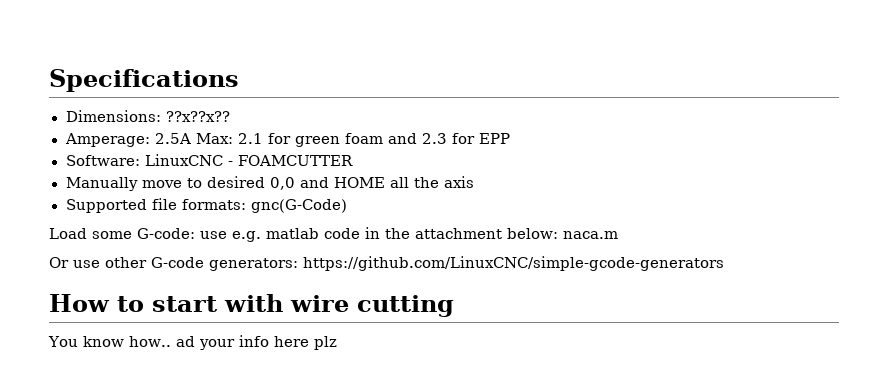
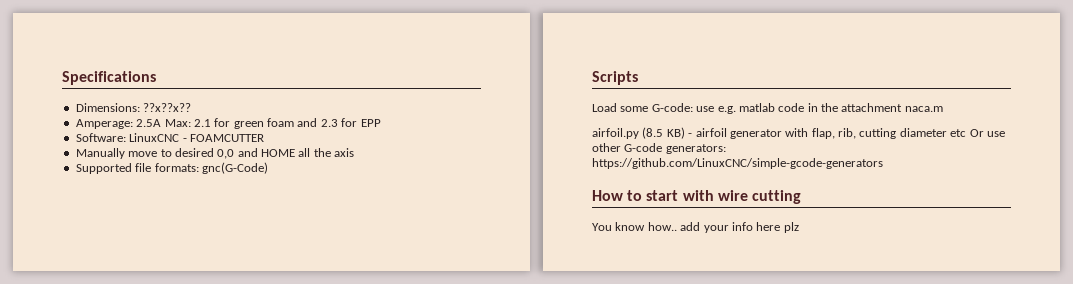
+ Scripts
- Load some G-code: use e.g. matlab code in the attachment below: naca.m
+ Load some G-code: use e.g. matlab code in the attachment naca.m
- Or use other G-code generators: https://github.com/LinuxCNC/simple-gcode-generators
+ airfoil.py (8.5 KB) - airfoil generator with flap, rib, cutting diameter etc Or use other G-code generators: https://github.com/LinuxCNC/simple-gcode-generators
- You know how.. ad your info here plz
+ You know how.. add your info here plz

